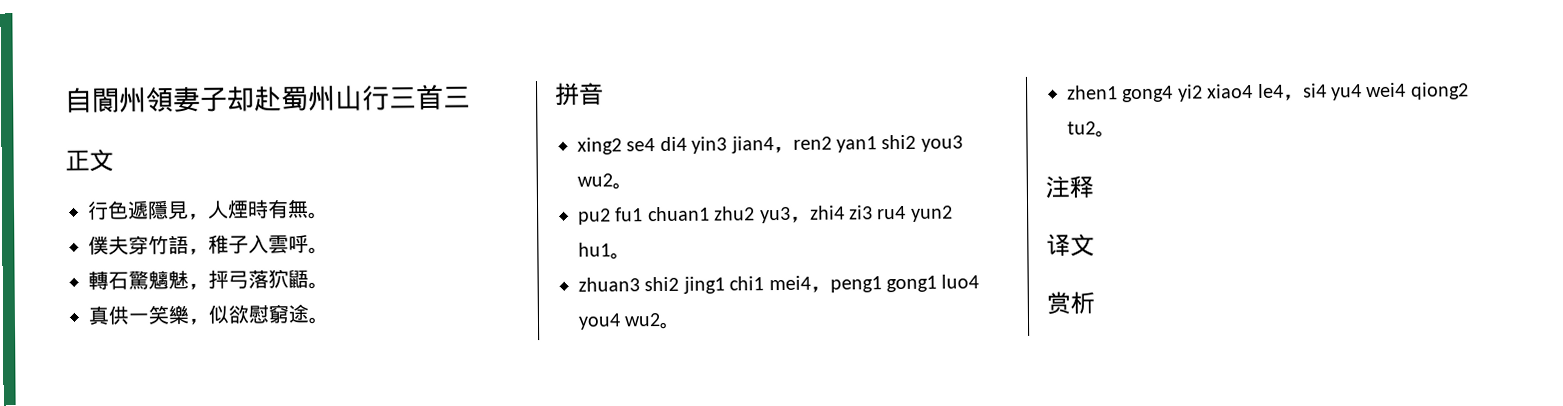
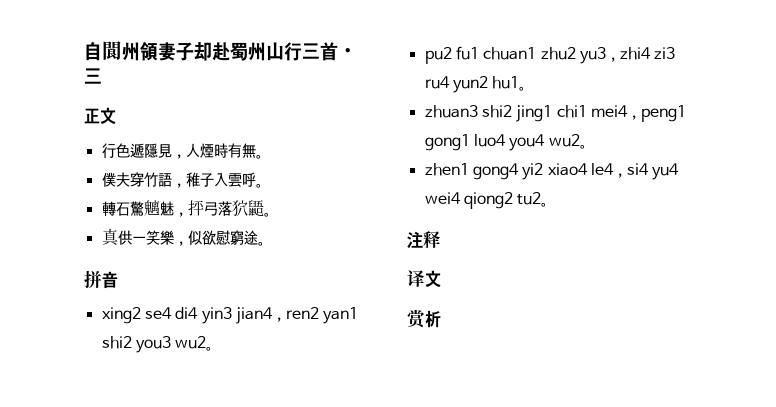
- 自閬州領妻子却赴蜀州山行三首三
+ 自閬州領妻子却赴蜀州山行三首・三

